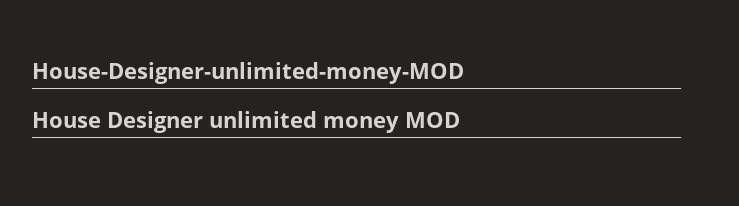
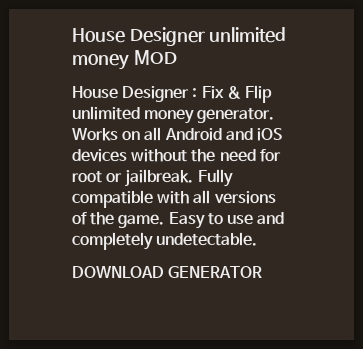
- House-Designer-unlimited-money-MOD
+ House Designer : Fix & Flip unlimited money generator. Works on all Android and iOS devices without the need for root or jailbreak. Fully compatible with all versions of the game. Easy to use and completely undetectable.
+ DOWNLOAD GENERATOR

